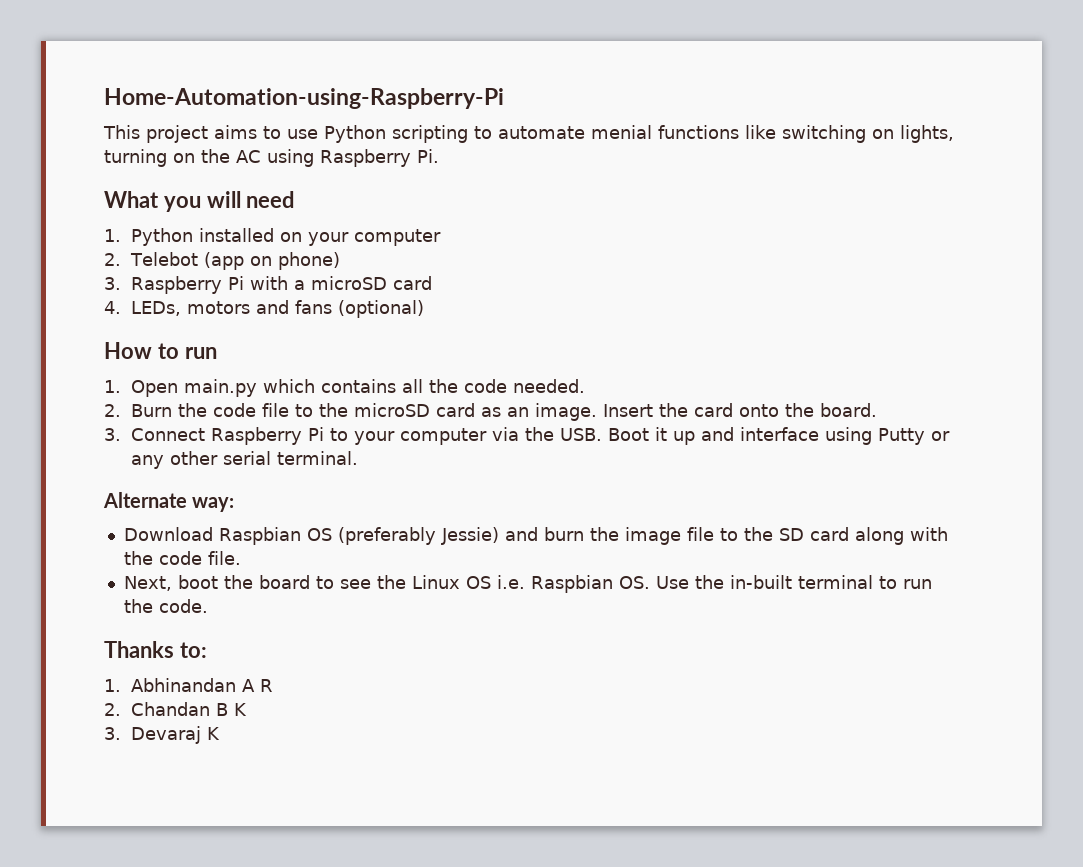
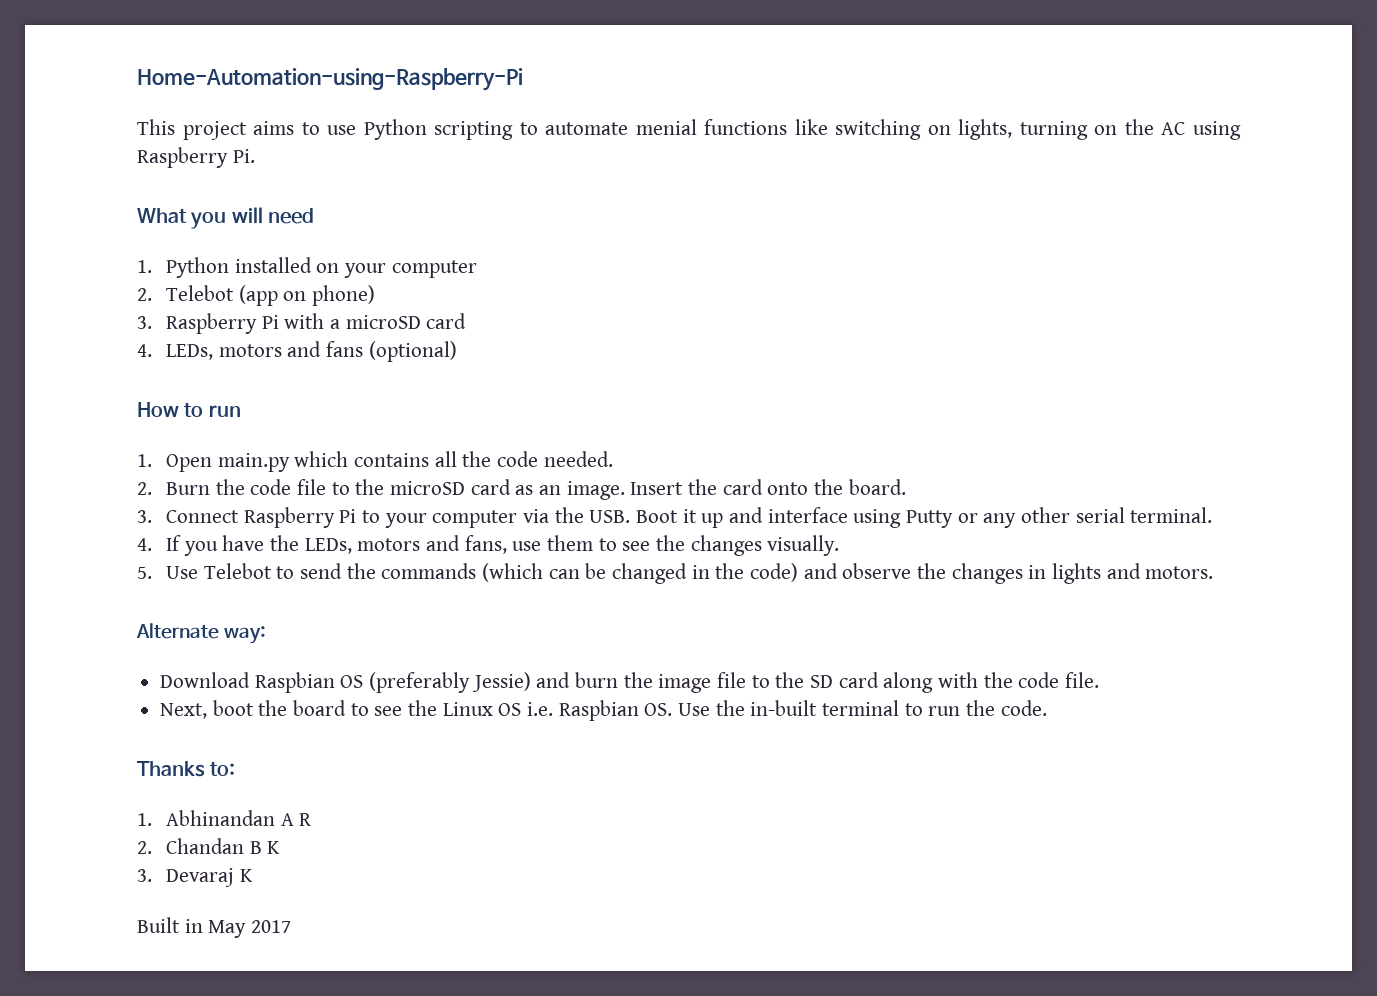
+ 4. If you have the LEDs, motors and fans, use them to see the changes visually.
+ 5. Use Telebot to send the commands (which can be changed in the code) and observe the changes in lights and motors.
+ Built in May 2017

